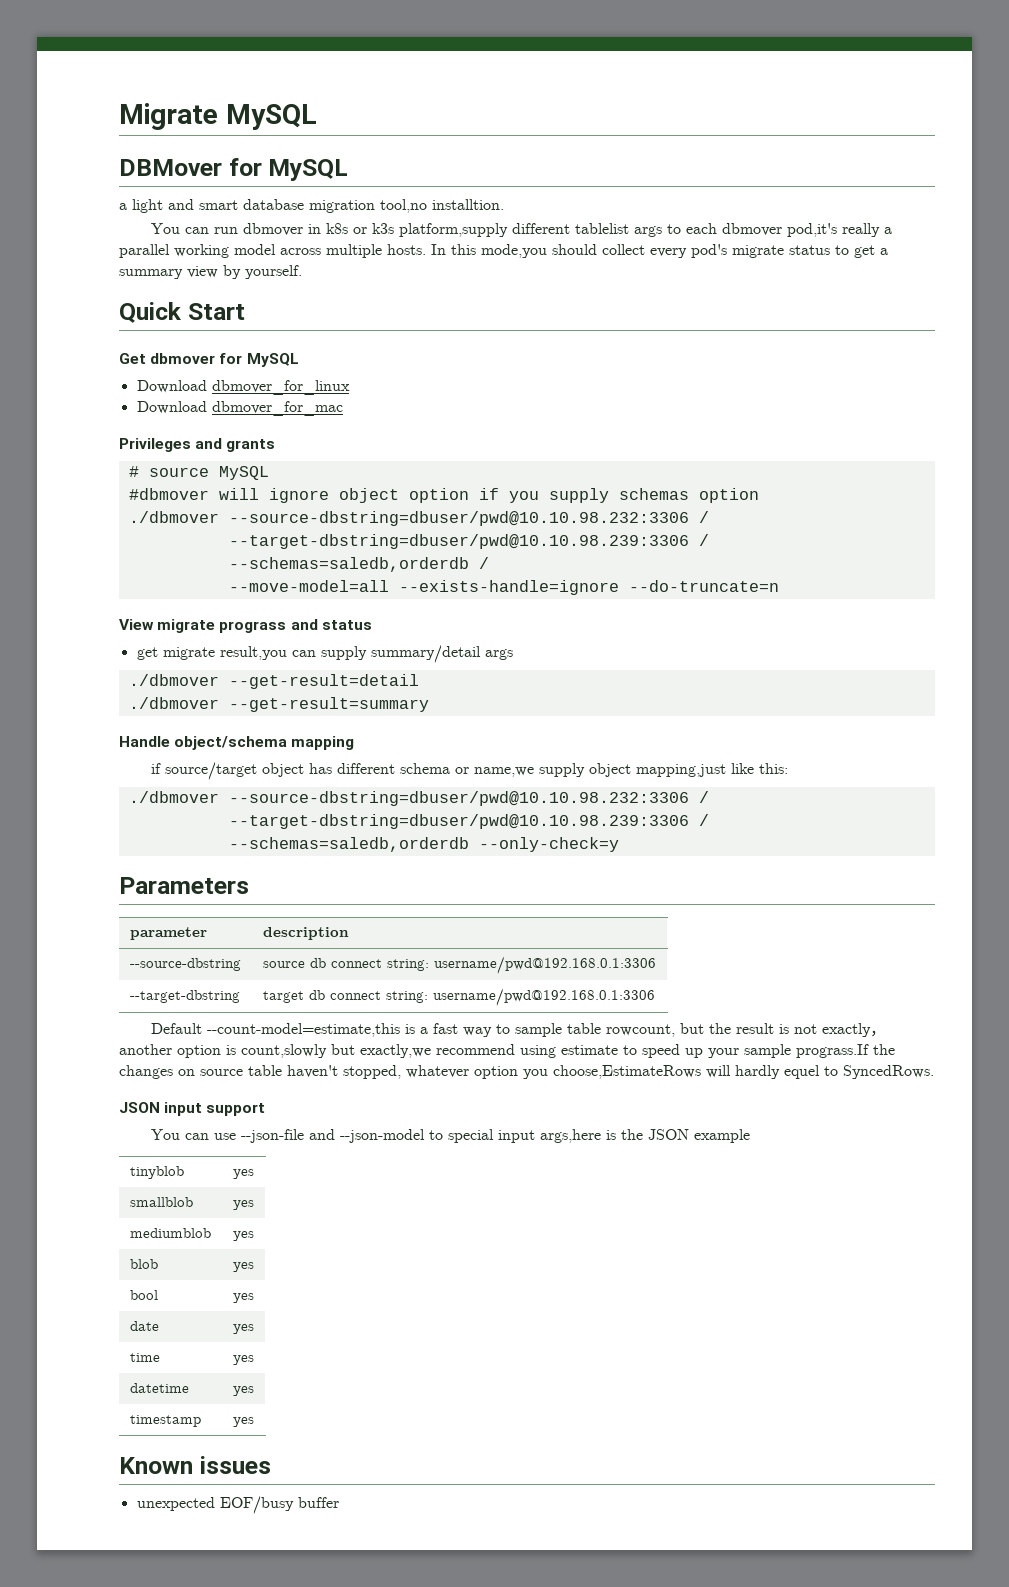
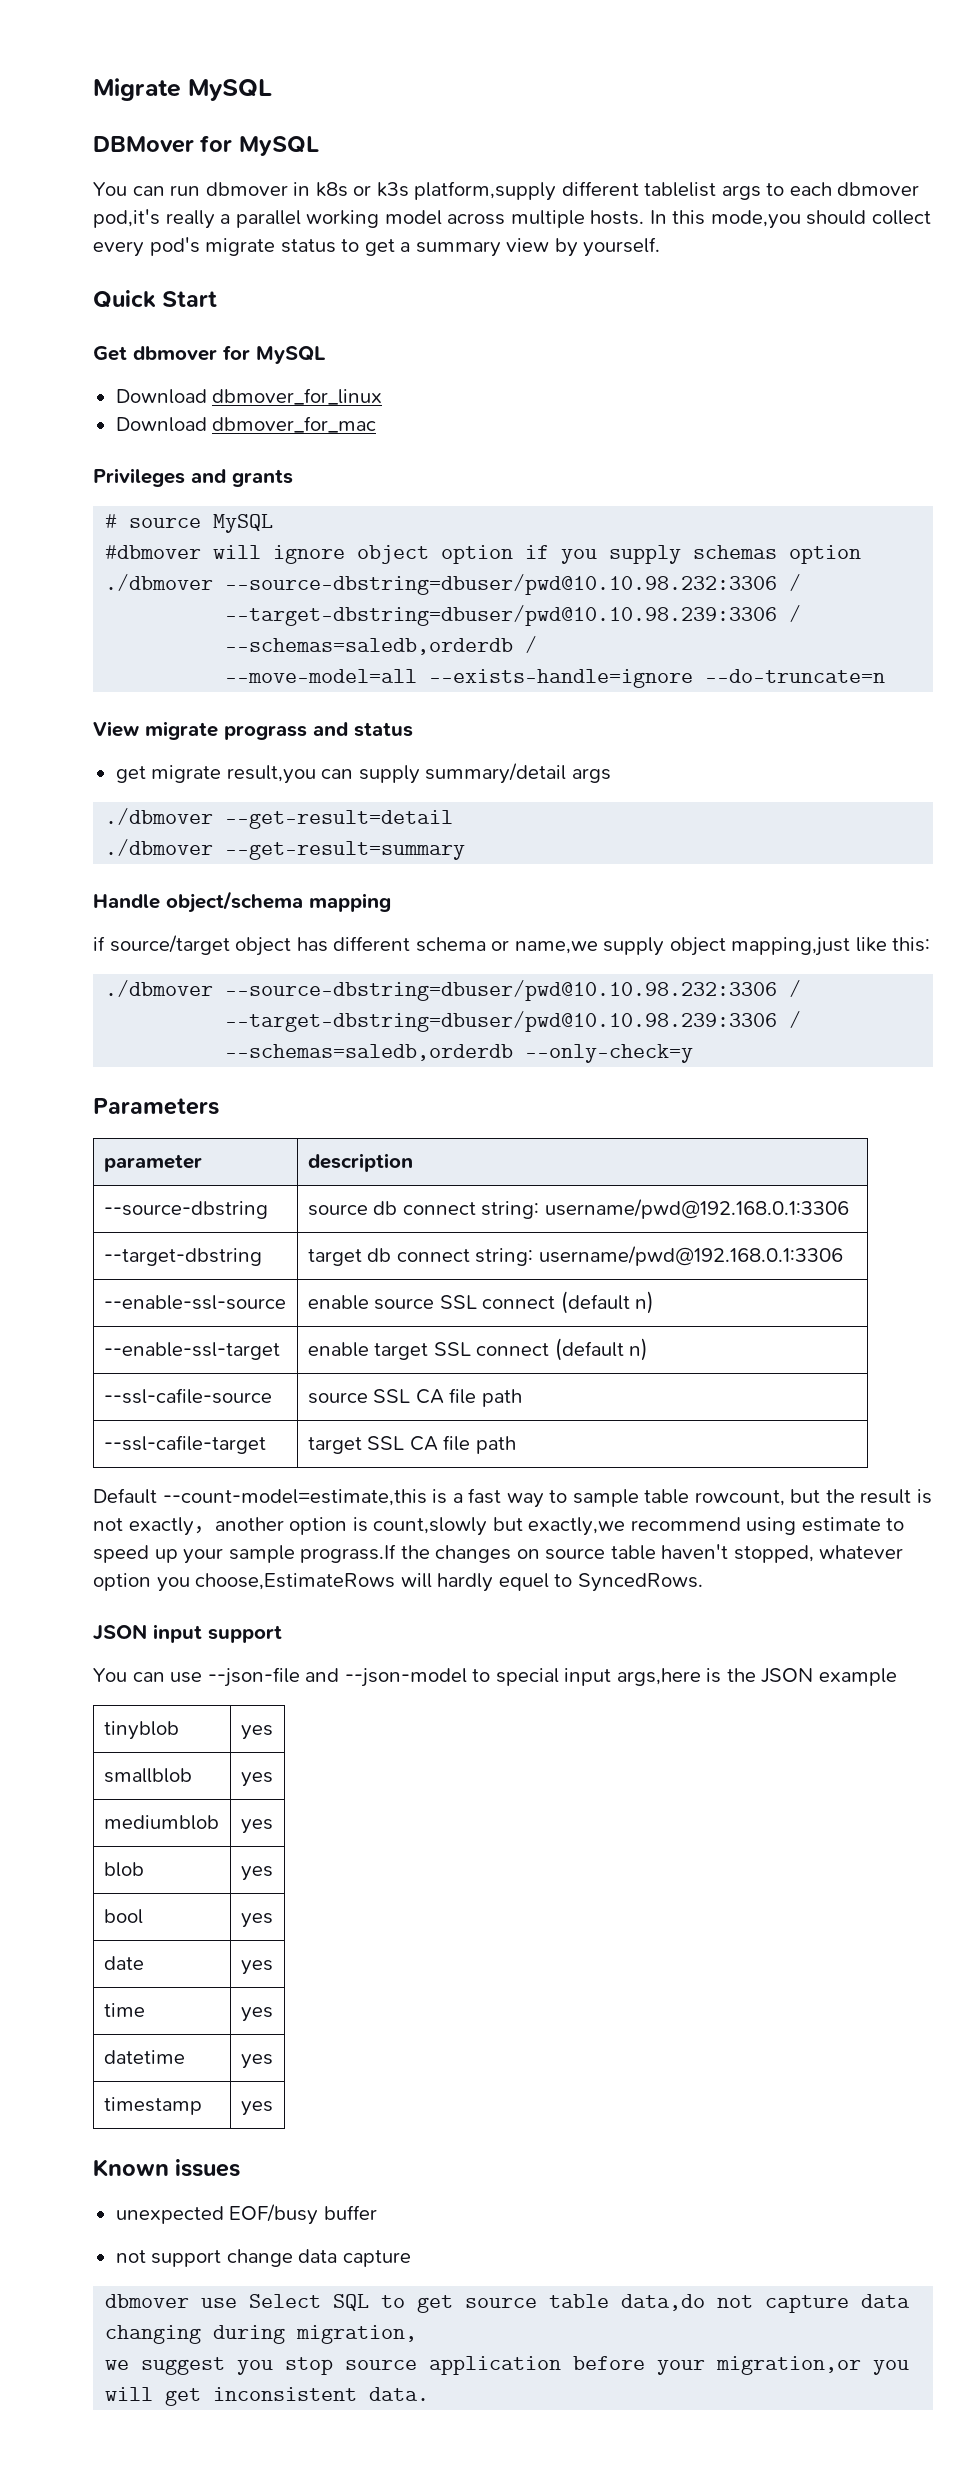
- a light and smart database migration tool,no installtion.
+ --enable-ssl-source | enable source SSL connect (default n)
+ --enable-ssl-target | enable target SSL connect (default n)
+ --ssl-cafile-source | source SSL CA file path
+ --ssl-cafile-target | target SSL CA file path
+ not support change data capture
+ dbmover use Select SQL to get source table data,do not capture data changing during migration,
+ we suggest you stop source application before your migration,or you will get inconsistent data.

